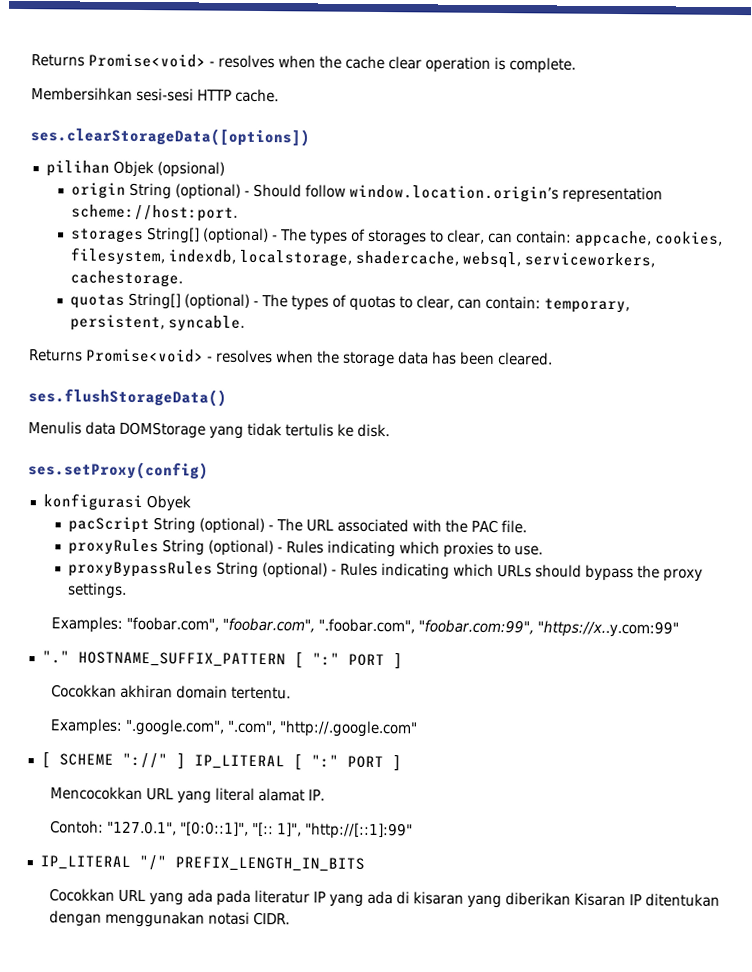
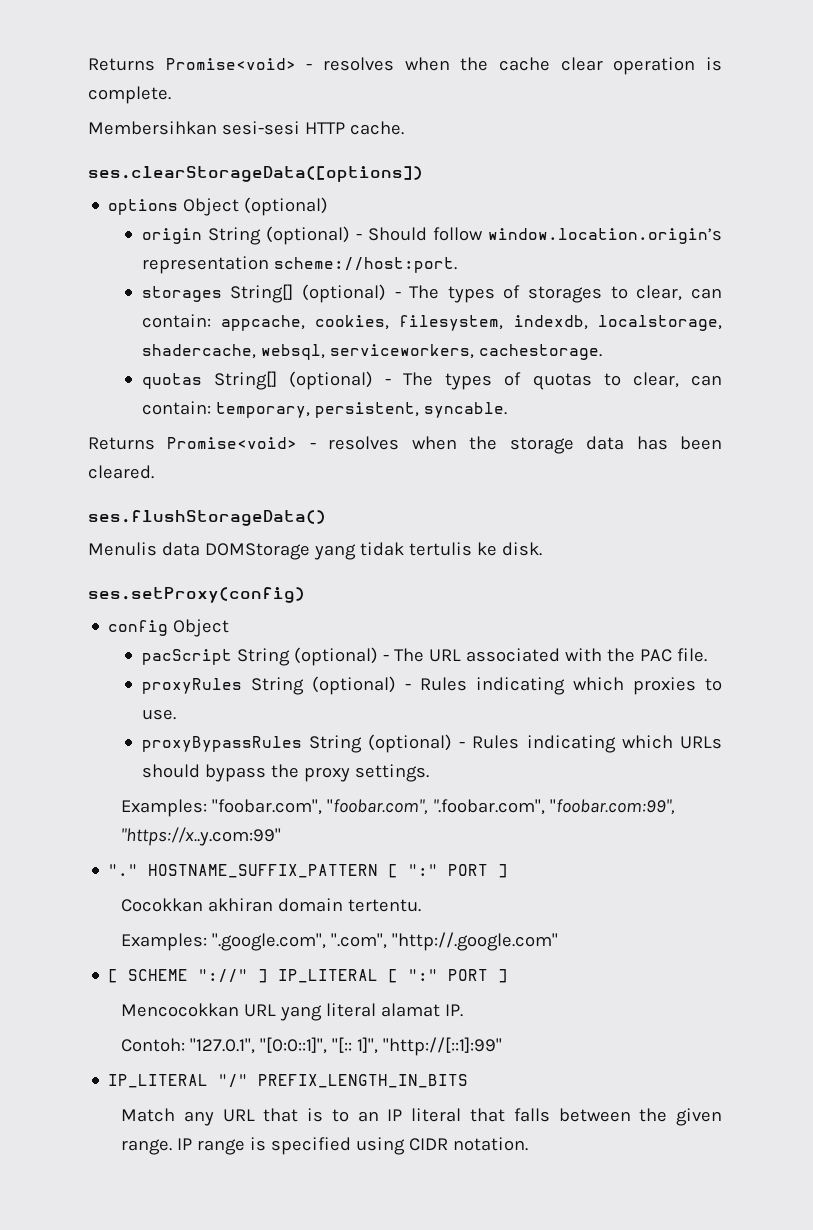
- pilihan Objek (opsional)
+ options Object (optional)
- konfigurasi Obyek
+ config Object
- Cocokkan URL yang ada pada literatur IP yang ada di kisaran yang diberikan Kisaran IP ditentukan dengan menggunakan notasi CIDR.
+ Match any URL that is to an IP literal that falls between the given range. IP range is specified using CIDR notation.

